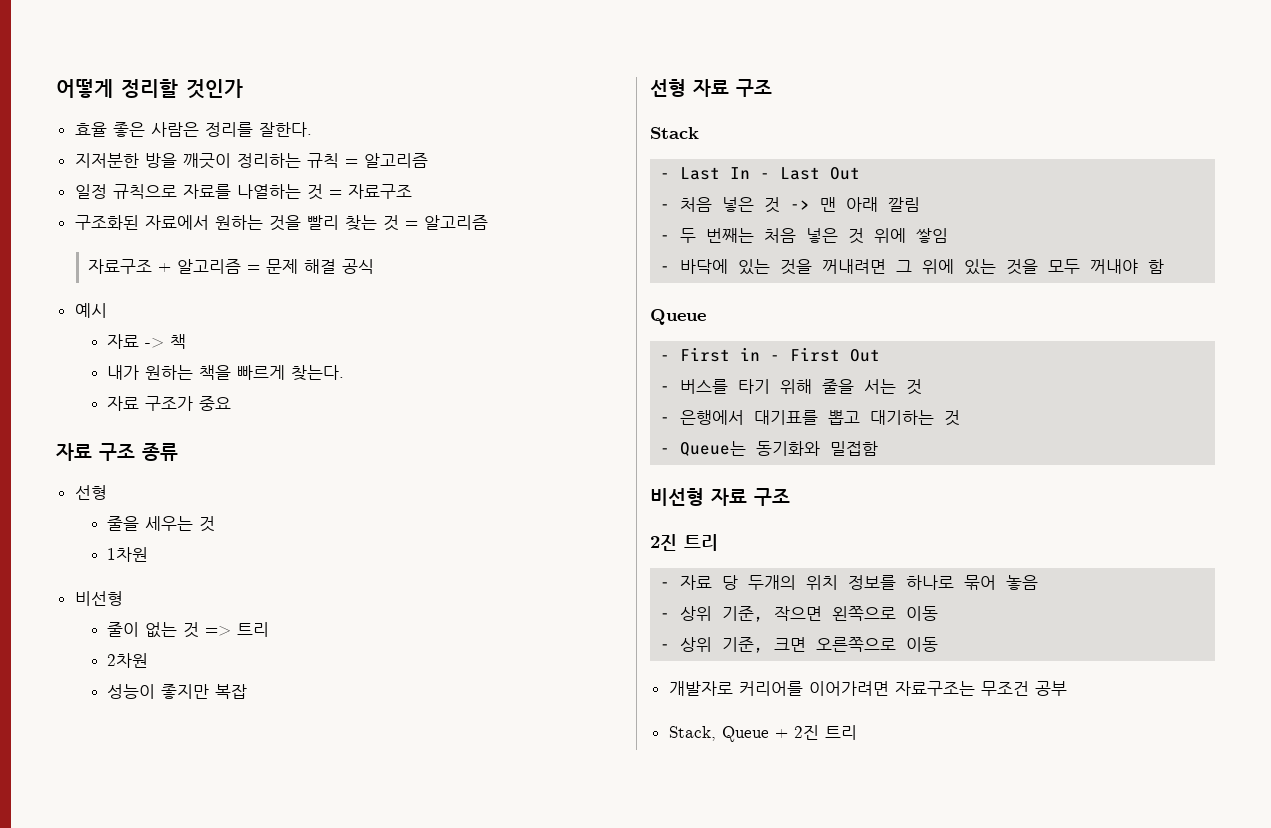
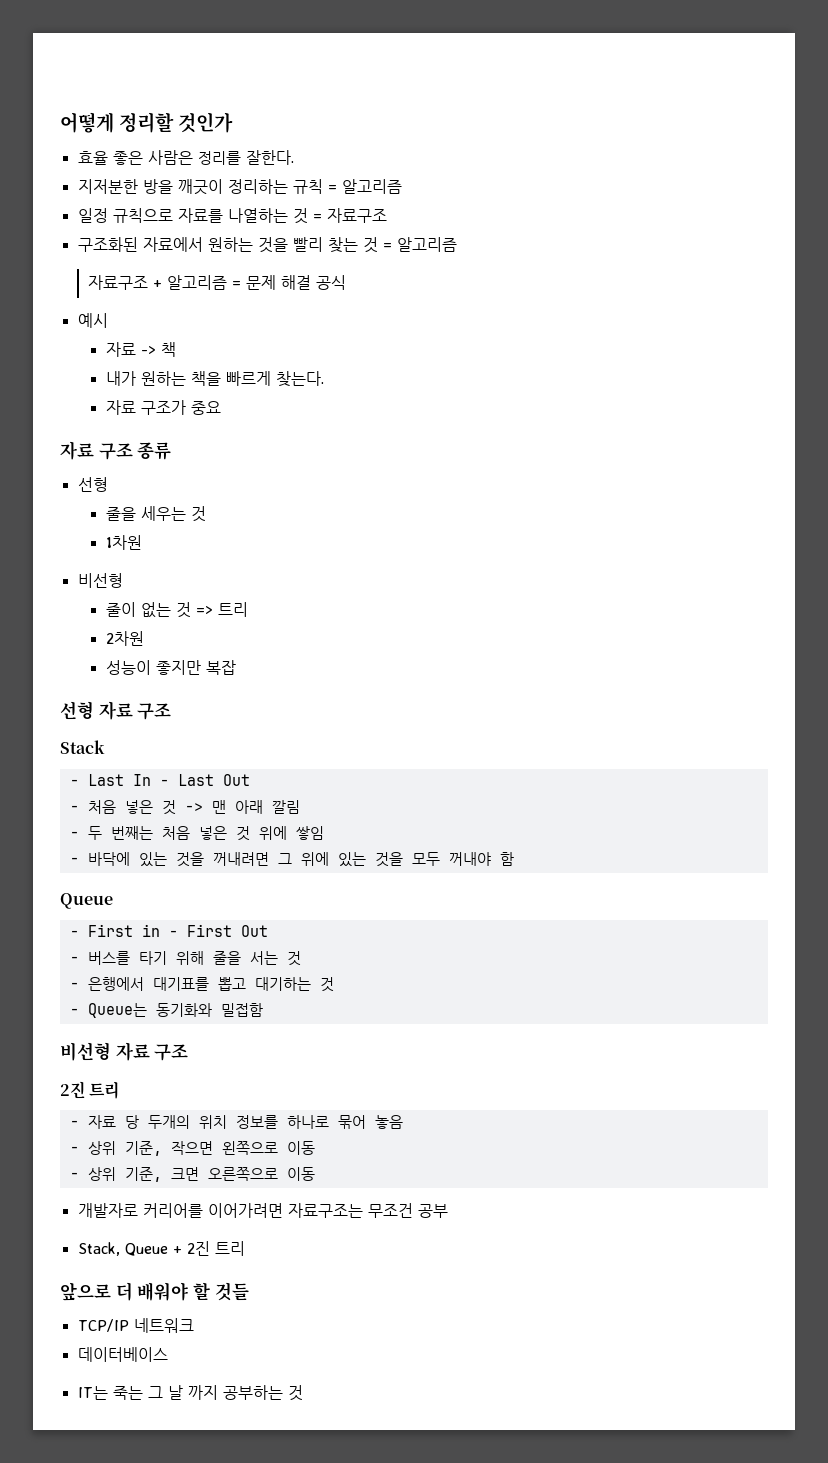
+ 앞으로 더 배워야 할 것들
+ TCP/IP 네트워크
+ 데이터베이스
+ IT는 죽는 그 날 까지 공부하는 것

